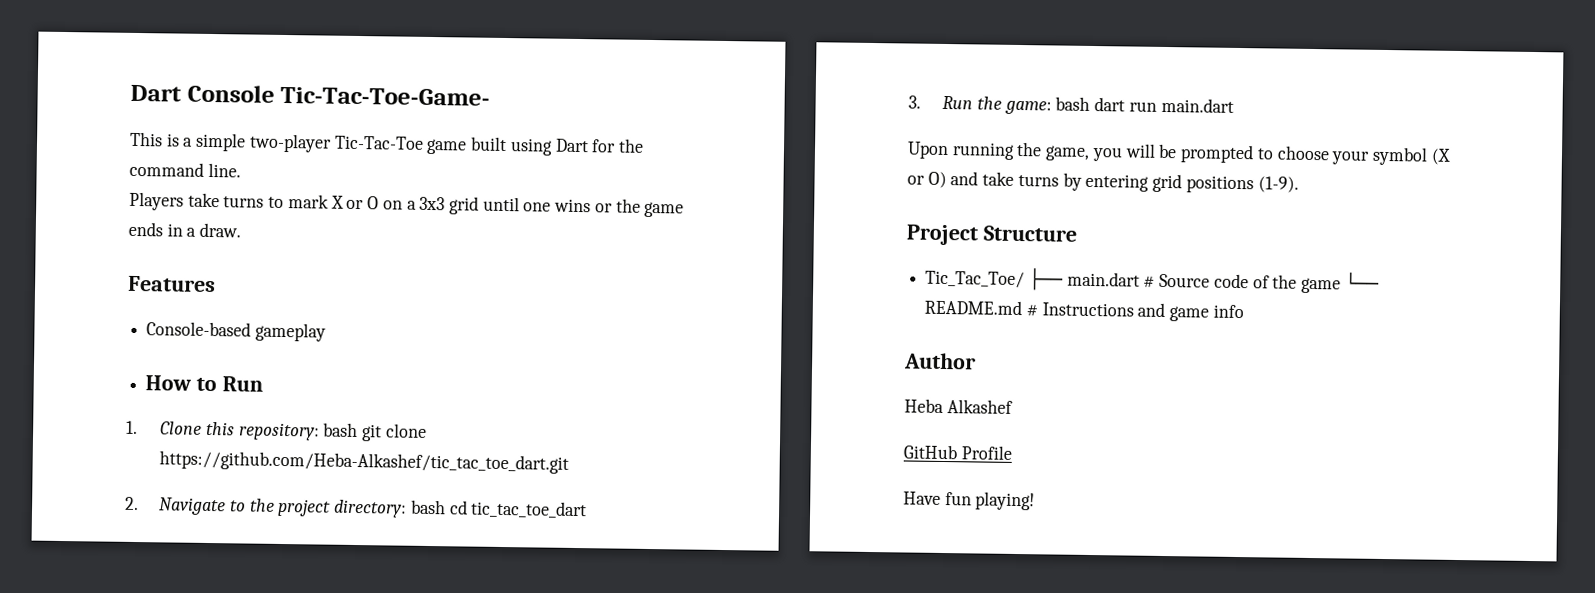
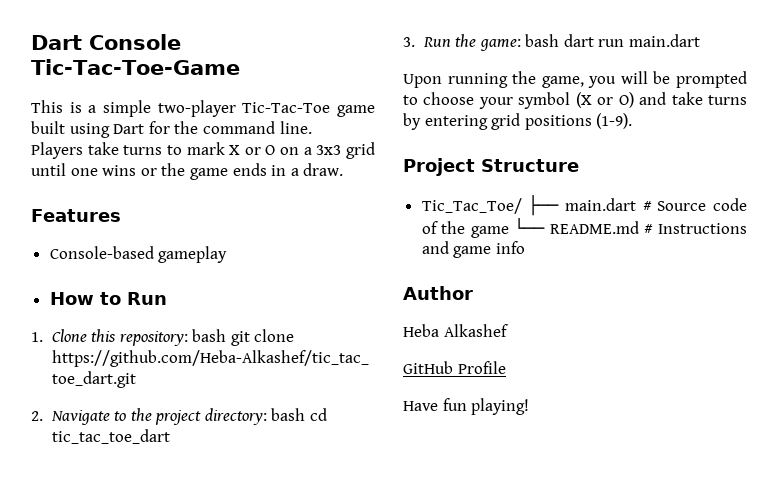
- Dart Console Tic-Tac-Toe-Game-
+ Dart Console Tic-Tac-Toe-Game

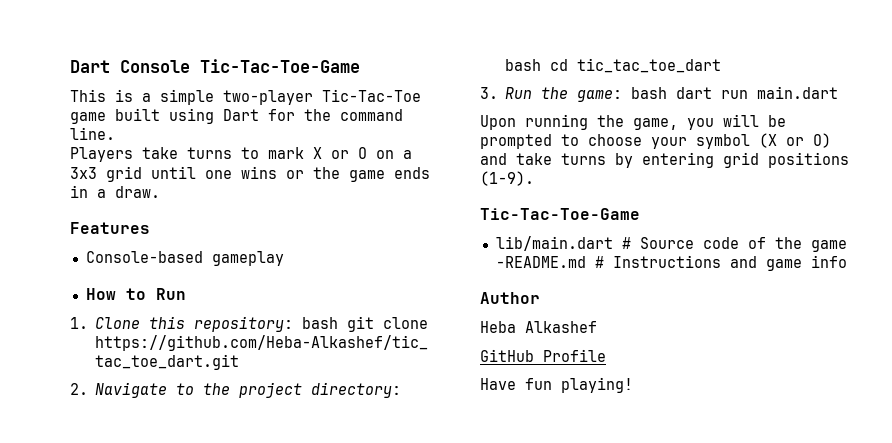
  Upon running the game, you will be prompted to choose your symbol (X or O) and take turns by entering grid positions (1-9).
- Project Structure
- Tic_Tac_Toe/ ├── main.dart # Source code of the game └── README.md # Instructions and game info
+ Tic-Tac-Toe-Game
+ lib/main.dart # Source code of the game -README.md # Instructions and game info

